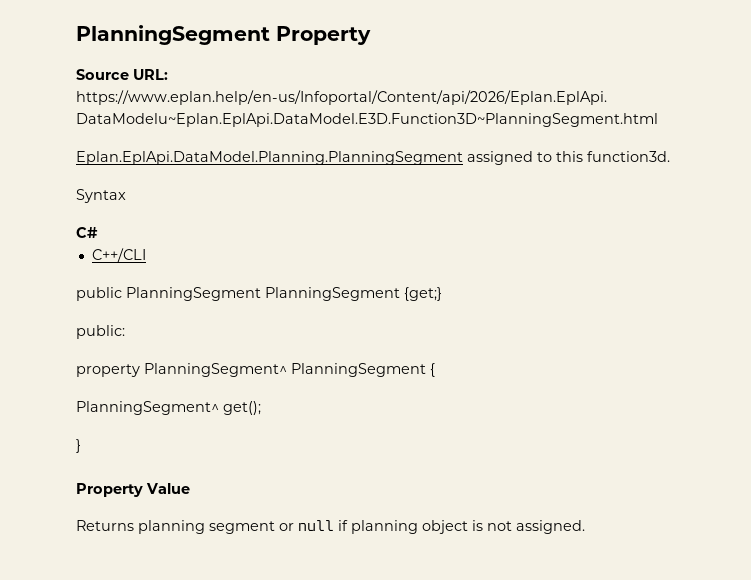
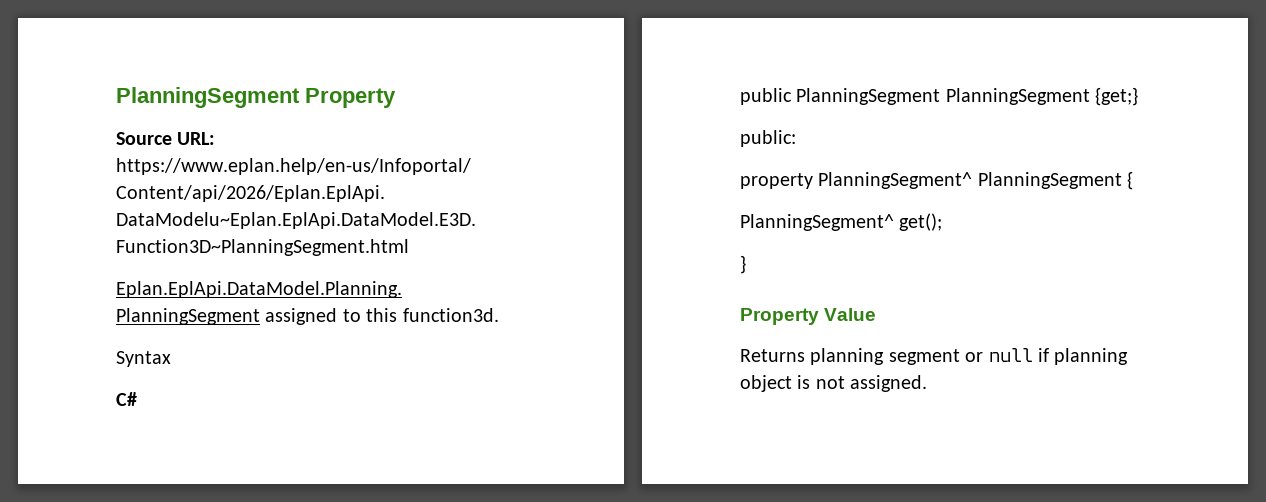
- C++/CLI

